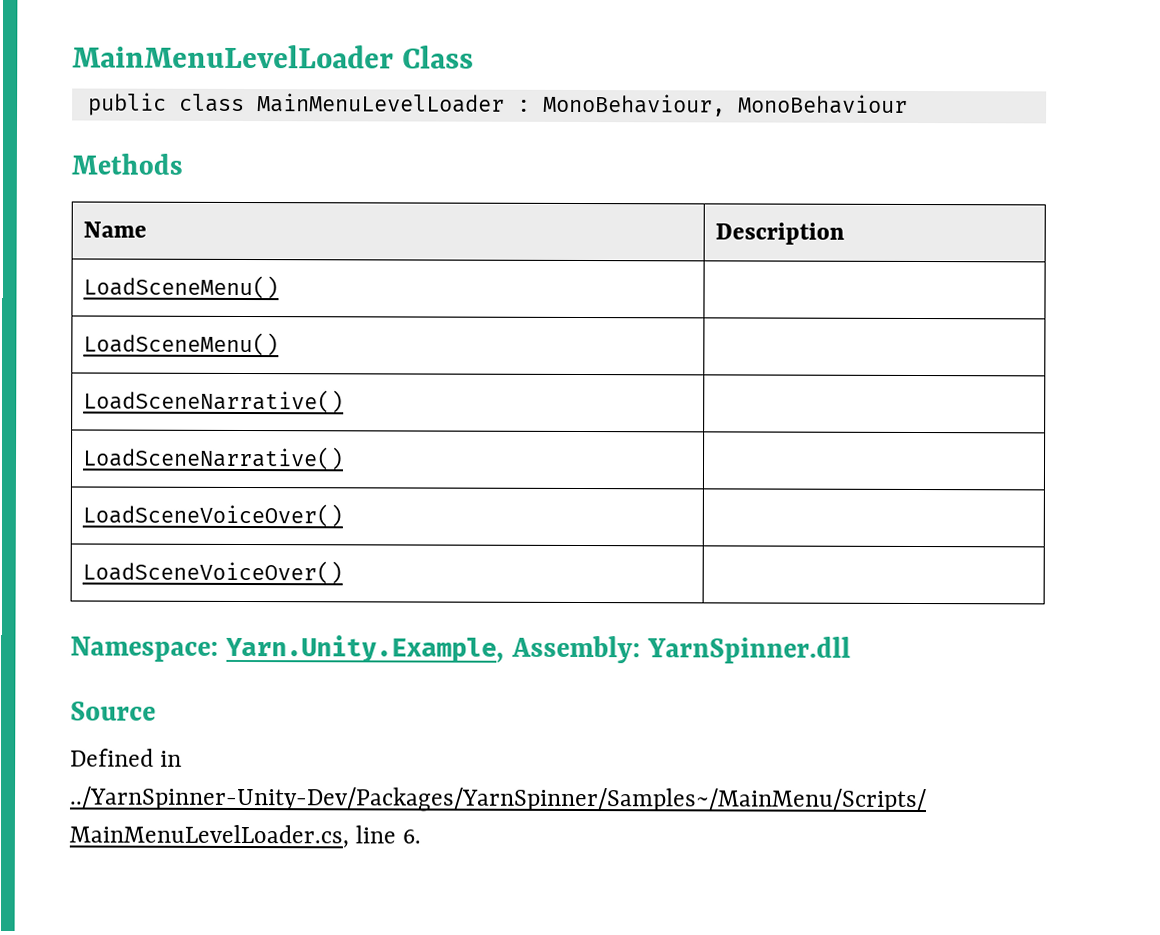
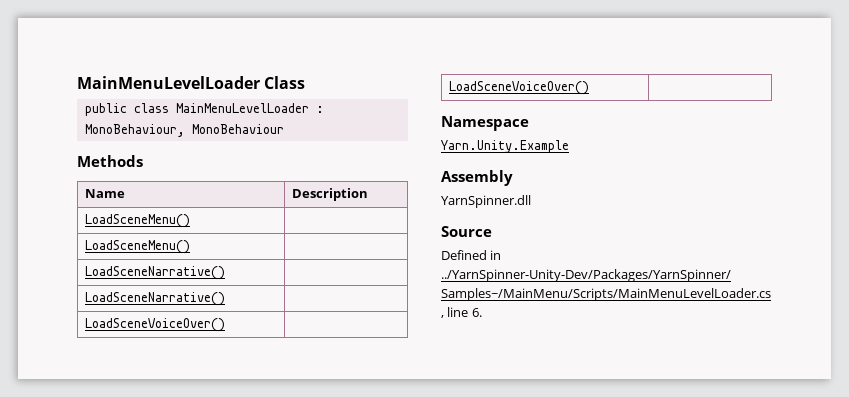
- Namespace: Yarn.Unity.Example, Assembly: YarnSpinner.dll
+ Namespace
+ Yarn.Unity.Example
+ Assembly
+ YarnSpinner.dll

